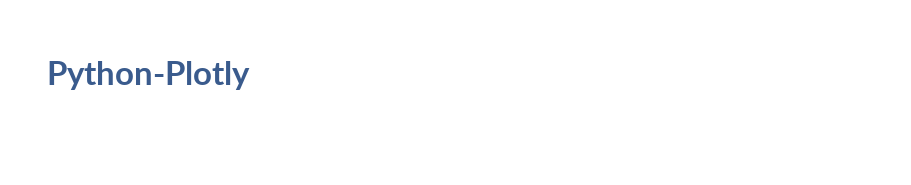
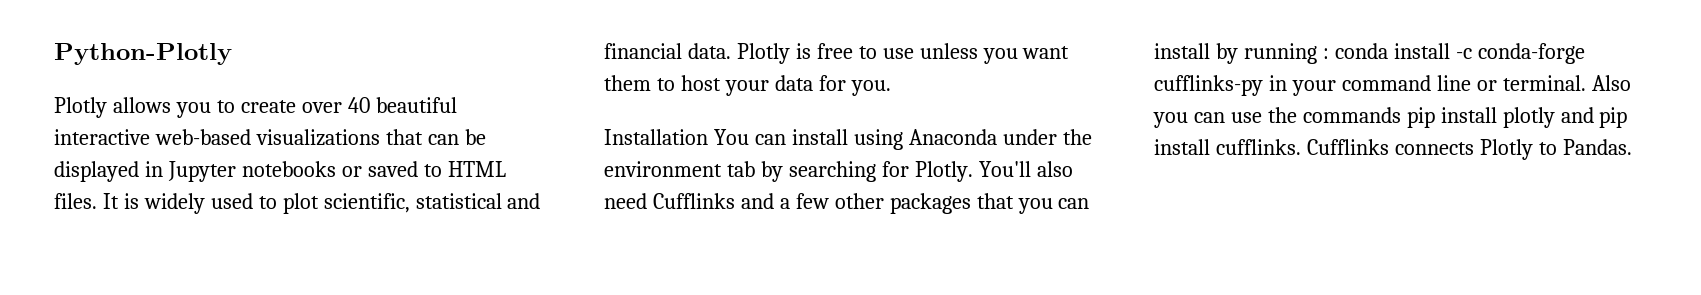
+ Plotly allows you to create over 40 beautiful interactive web-based visualizations that can be displayed in Jupyter notebooks or saved to HTML files. It is widely used to plot scientific, statistical and financial data. Plotly is free to use unless you want them to host your data for you.
+ Installation You can install using Anaconda under the environment tab by searching for Plotly. You'll also need Cufflinks and a few other packages that you can install by running : conda install -c conda-forge cufflinks-py in your command line or terminal. Also you can use the commands pip install plotly and pip install cufflinks. Cufflinks connects Plotly to Pandas.

